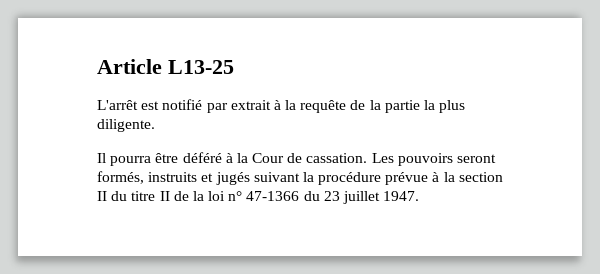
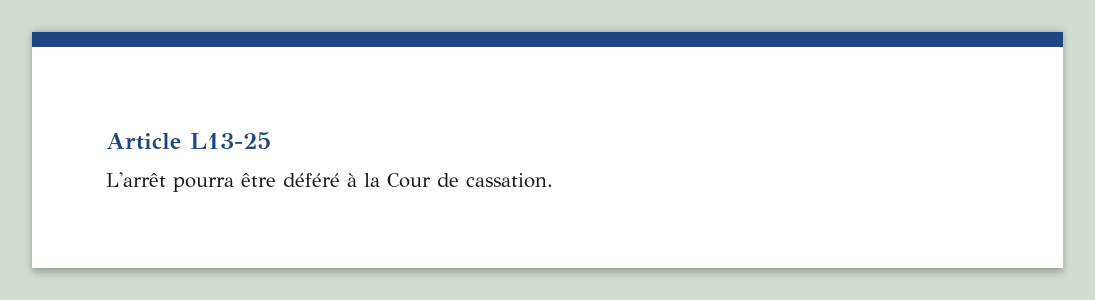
- L'arrêt est notifié par extrait à la requête de la partie la plus diligente.
- Il pourra être déféré à la Cour de cassation. Les pouvoirs seront formés, instruits et jugés suivant la procédure prévue à la section II du titre II de la loi n° 47-1366 du 23 juillet 1947.
+ L'arrêt pourra être déféré à la Cour de cassation.

